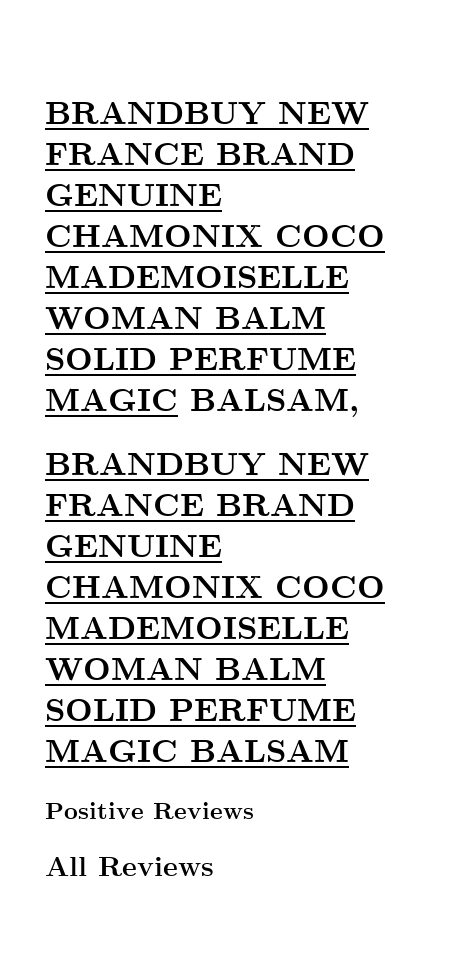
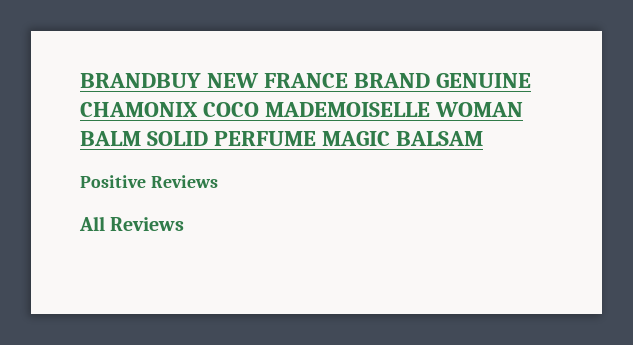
- BRANDBUY NEW FRANCE BRAND GENUINE CHAMONIX COCO MADEMOISELLE WOMAN BALM SOLID PERFUME MAGIC BALSAM,

